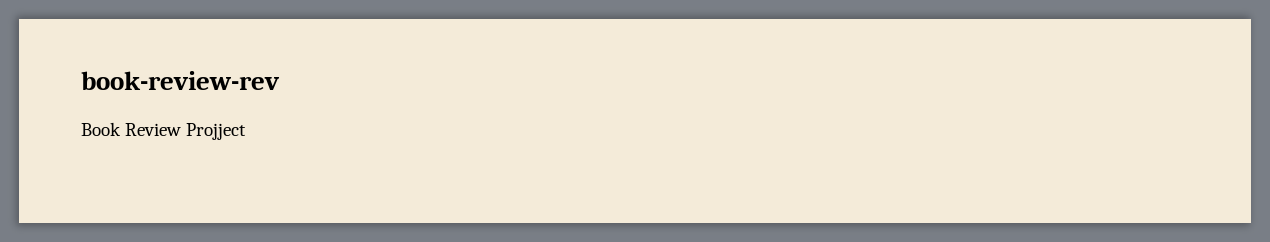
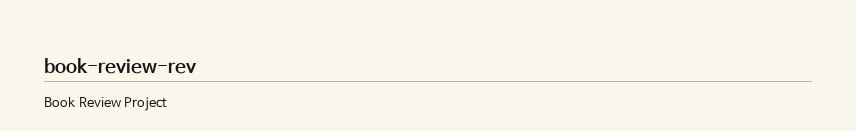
- Book Review Projject
+ Book Review Project

